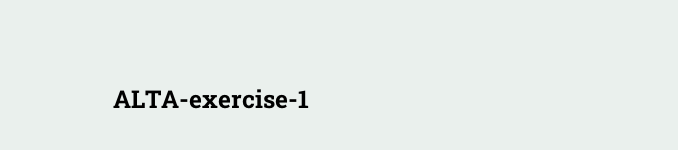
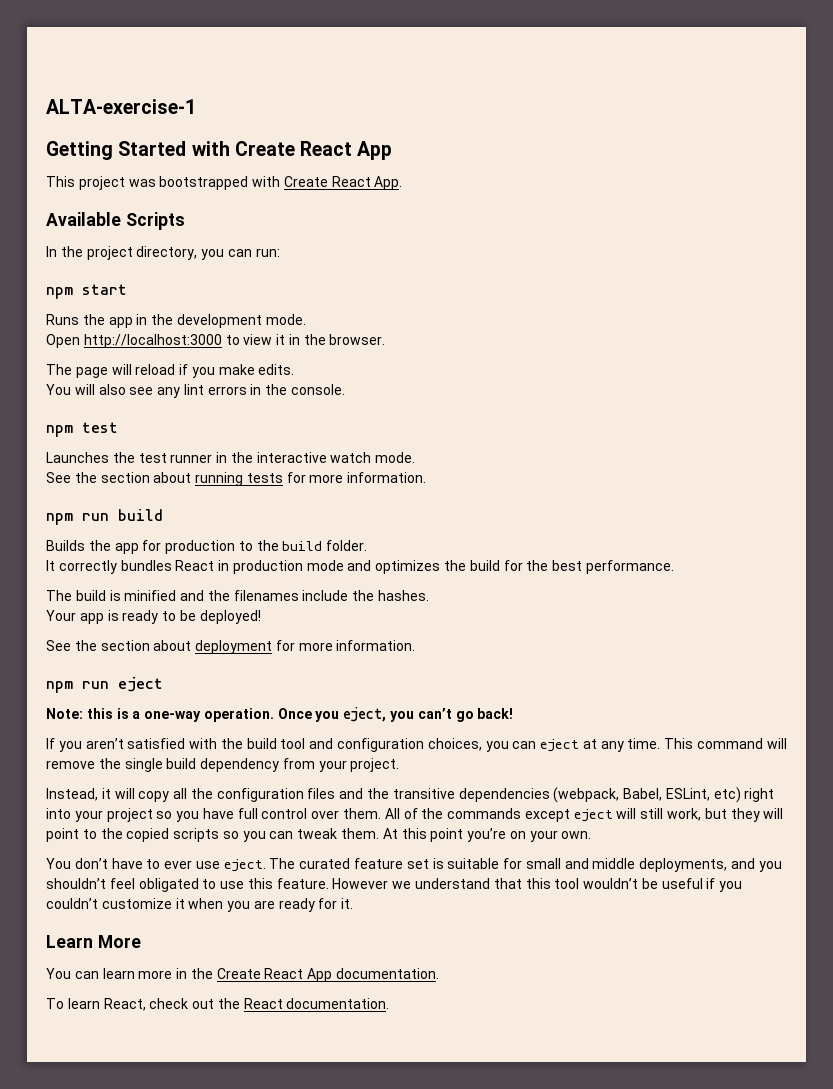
+ Getting Started with Create React App
+ This project was bootstrapped with Create React App.
+ Available Scripts
+ In the project directory, you can run:
+ npm start
+ Runs the app in the development mode.
+ Open http://localhost:3000 to view it in the browser.
+ The page will reload if you make edits.
+ You will also see any lint errors in the console.
+ npm test
+ Launches the test runner in the interactive watch mode.
+ See the section about running tests for more information.
+ npm run build
+ Builds the app for production to the build folder.
+ It correctly bundles React in production mode and optimizes the build for the best performance.
+ The build is minified and the filenames include the hashes.
+ Your app is ready to be deployed!
+ See the section about deployment for more information.
+ npm run eject
+ Note: this is a one-way operation. Once you eject, you can’t go back!
+ If you aren’t satisfied with the build tool and configuration choices, you can eject at any time. This command will remove the single build dependency from your project.
+ Instead, it will copy all the configuration files and the transitive dependencies (webpack, Babel, ESLint, etc) right into your project so you have full control over them. All of the commands except eject will still work, but they will point to the copied scripts so you can tweak them. At this point you’re on your own.
+ You don’t have to ever use eject. The curated feature set is suitable for small and middle deployments, and you shouldn’t feel obligated to use this feature. However we understand that this tool wouldn’t be useful if you couldn’t customize it when you are ready for it.
+ Learn More
+ You can learn more in the Create React App documentation.
+ To learn React, check out the React documentation.

